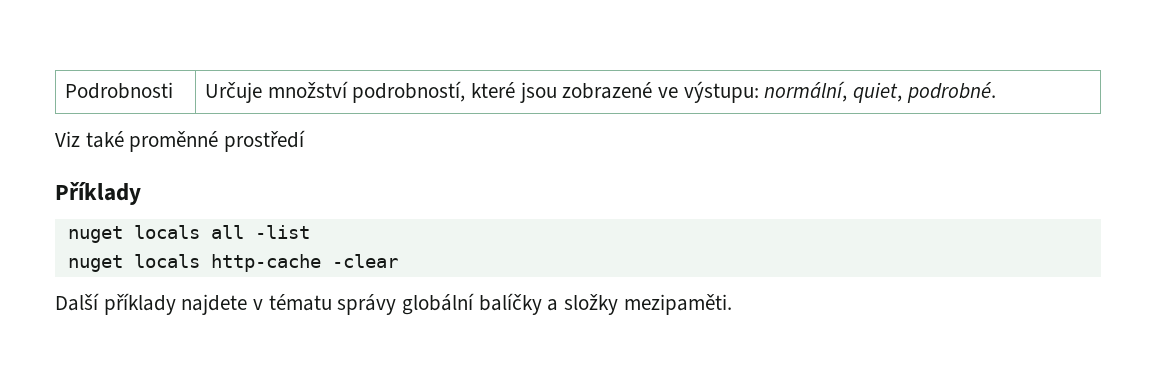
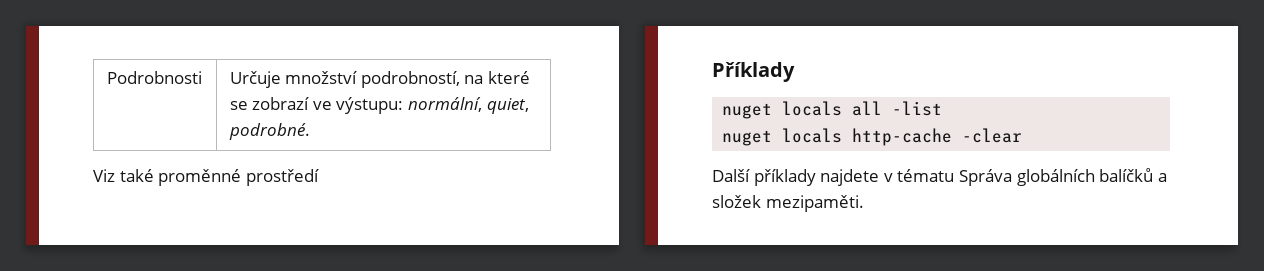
- Podrobnosti | Určuje množství podrobností, které jsou zobrazené ve výstupu: normální, quiet, podrobné.
+ Podrobnosti | Určuje množství podrobností, na které se zobrazí ve výstupu: normální, quiet, podrobné.
- Další příklady najdete v tématu správy globální balíčky a složky mezipaměti.
+ Další příklady najdete v tématu Správa globálních balíčků a složek mezipaměti.

